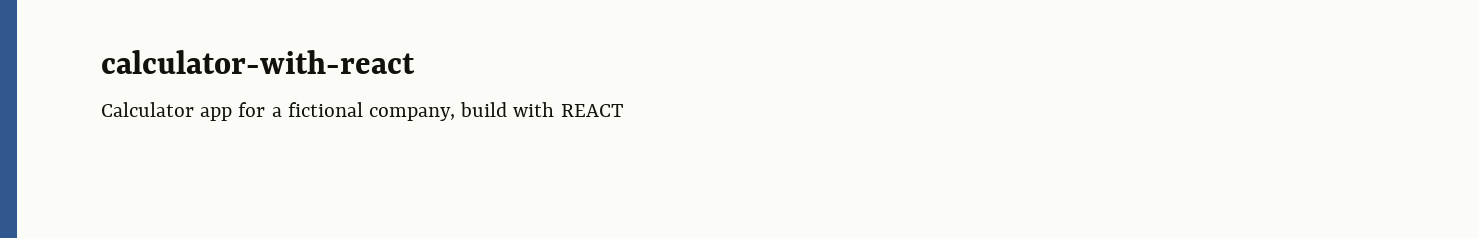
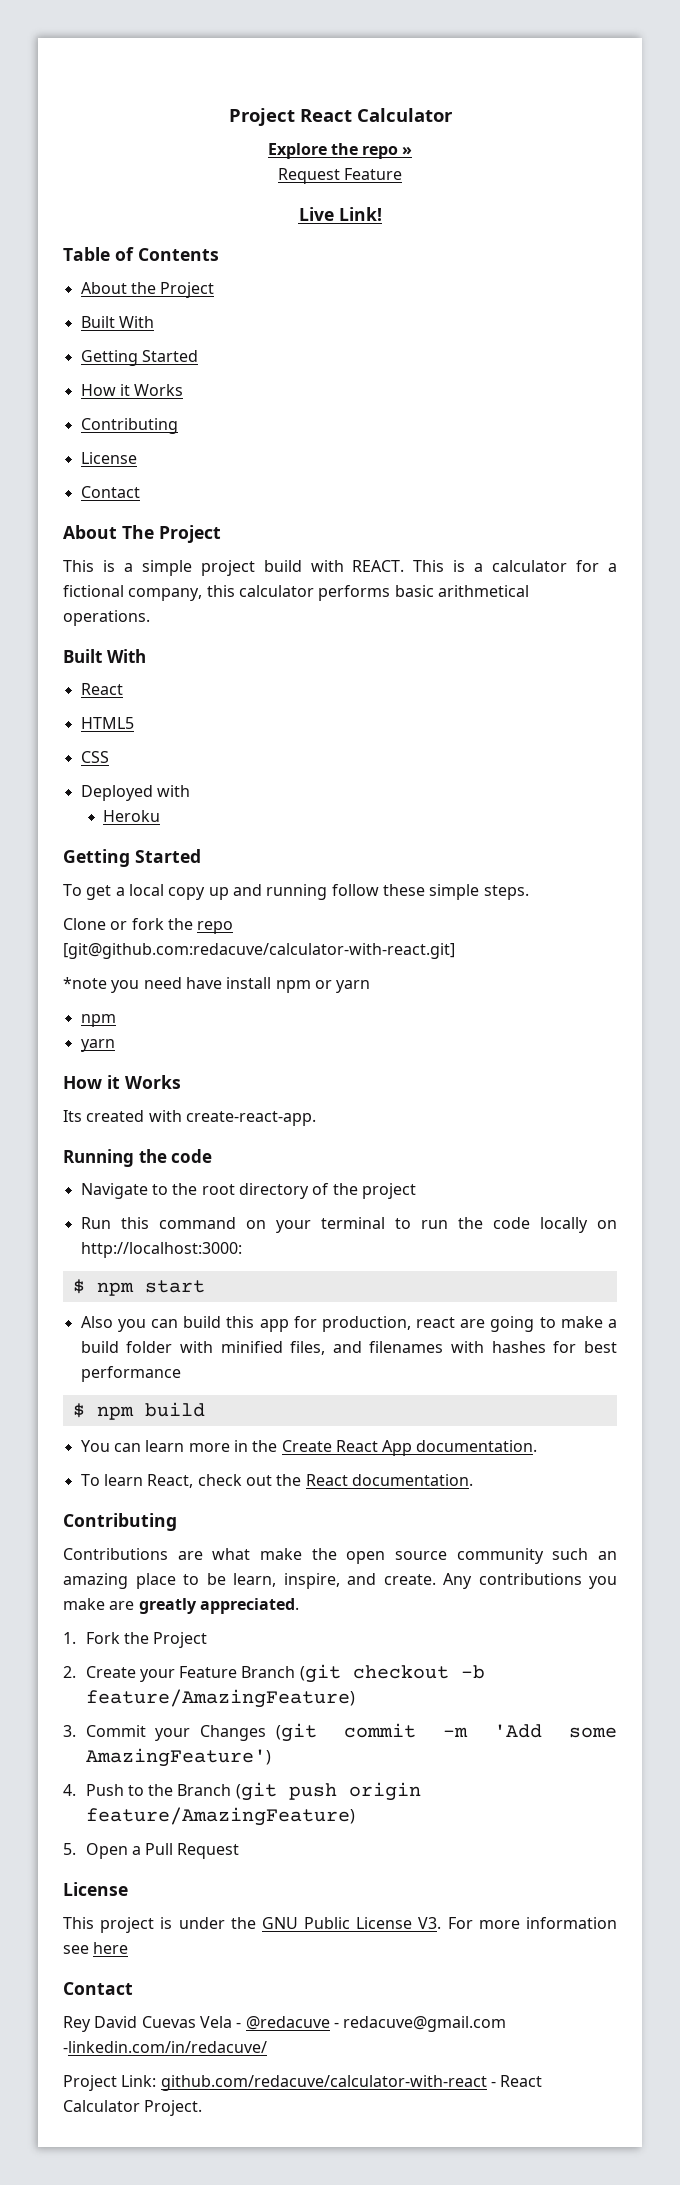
- calculator-with-react
- Calculator app for a fictional company, build with REACT
+ Project React Calculator
+ Explore the repo »
+ Request Feature
+ Live Link!
+ Table of Contents
+ About the Project
+ Built With
+ Getting Started
+ How it Works
+ Contributing
+ License
+ Contact
+ About The Project
+ This is a simple project build with REACT. This is a calculator for a fictional company, this calculator performs basic arithmetical operations.
+ Built With
+ React
+ HTML5
+ CSS
+ Deployed with
+ Heroku
+ Getting Started
+ To get a local copy up and running follow these simple steps.
+ Clone or fork the repo [git@github.com:redacuve/calculator-with-react.git]
+ *note you need have install npm or yarn
+ npm
+ yarn
+ How it Works
+ Its created with create-react-app.
+ Running the code
+ Navigate to the root directory of the project
+ Run this command on your terminal to run the code locally on http://localhost:3000:
+ $ npm start
+ Also you can build this app for production, react are going to make a build folder with minified files, and filenames with hashes for best performance
+ $ npm build
+ You can learn more in the Create React App documentation.
+ To learn React, check out the React documentation.
+ Contributing
+ Contributions are what make the open source community such an amazing place to be learn, inspire, and create. Any contributions you make are greatly appreciated.
+ 1. Fork the Project
+ 2. Create your Feature Branch (git checkout -b feature/AmazingFeature)
+ 3. Commit your Changes (git commit -m 'Add some AmazingFeature')
+ 4. Push to the Branch (git push origin feature/AmazingFeature)
+ 5. Open a Pull Request
+ License
+ This project is under the GNU Public License V3. For more information see here
+ Contact
+ Rey David Cuevas Vela - @redacuve - redacuve@gmail.com -linkedin.com/in/redacuve/
+ Project Link: github.com/redacuve/calculator-with-react - React Calculator Project.

